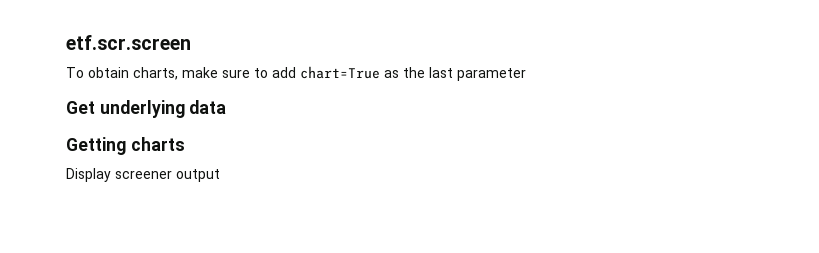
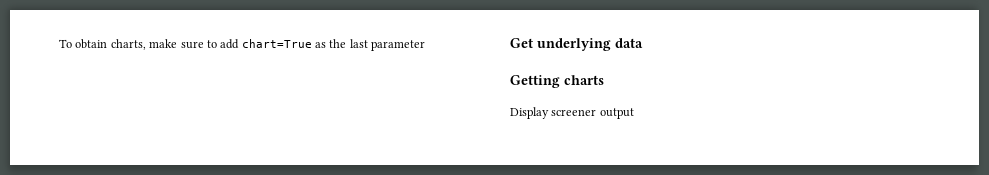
- etf.scr.screen

